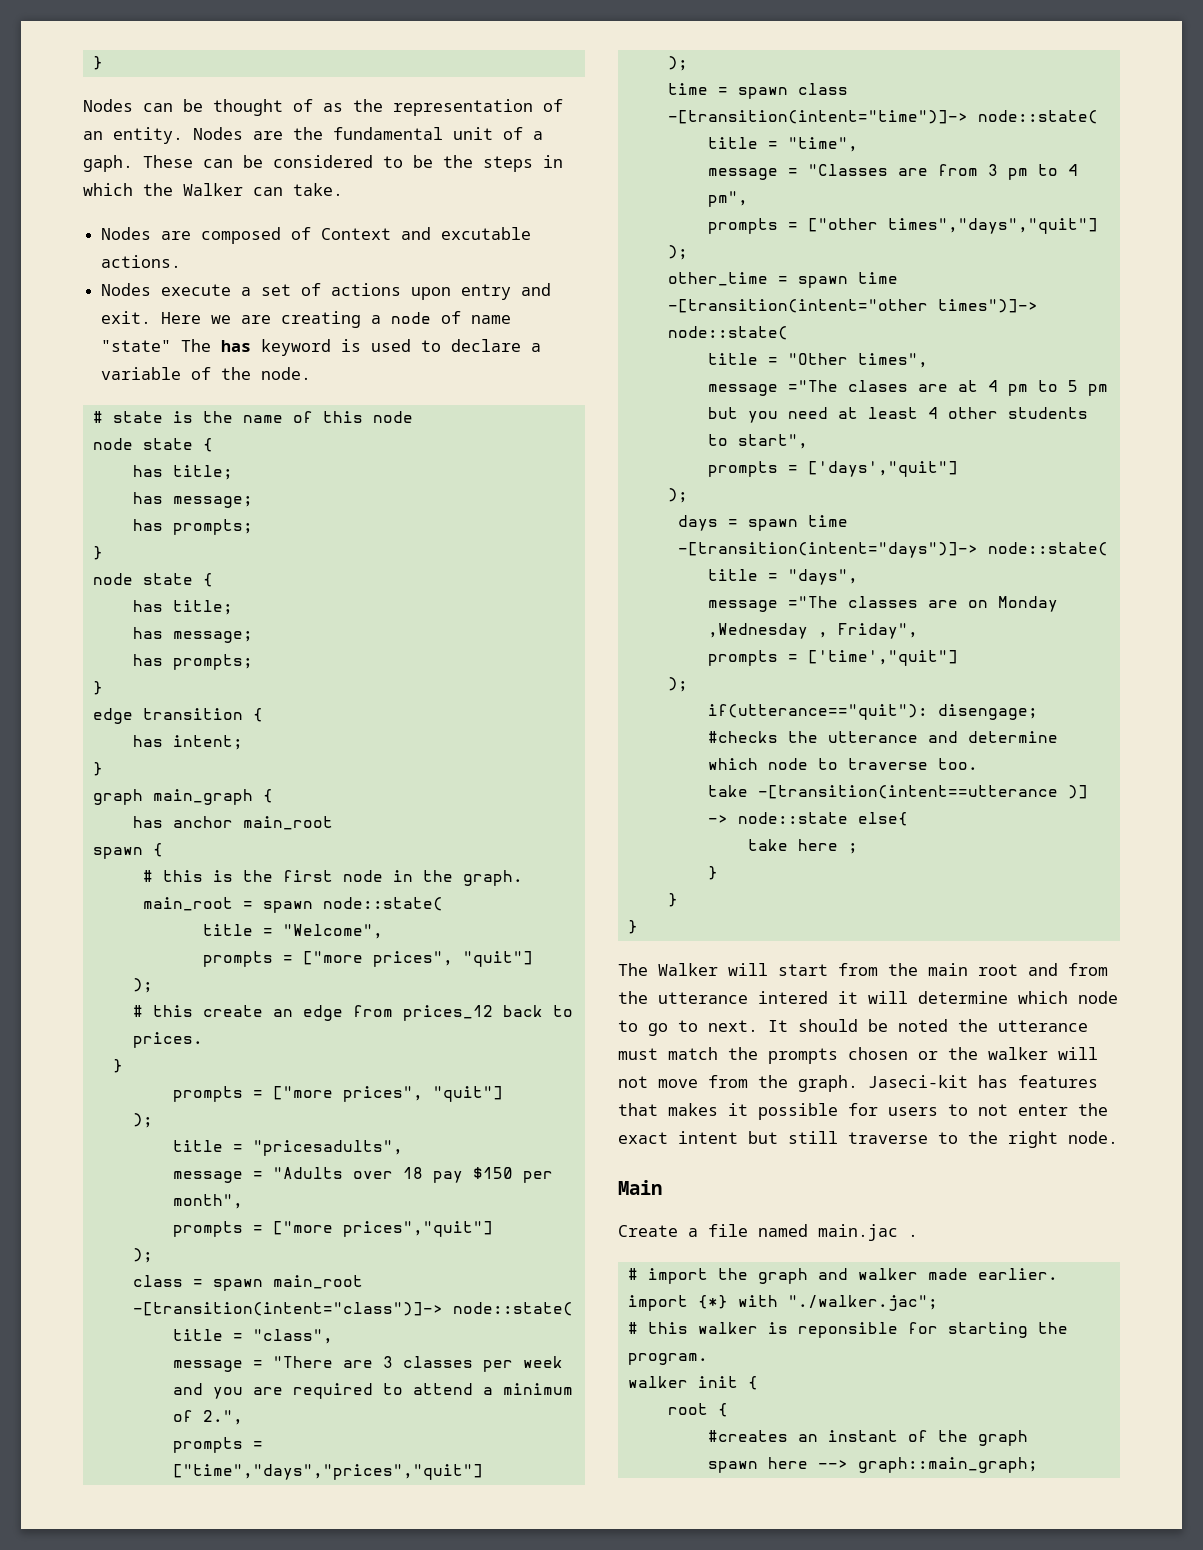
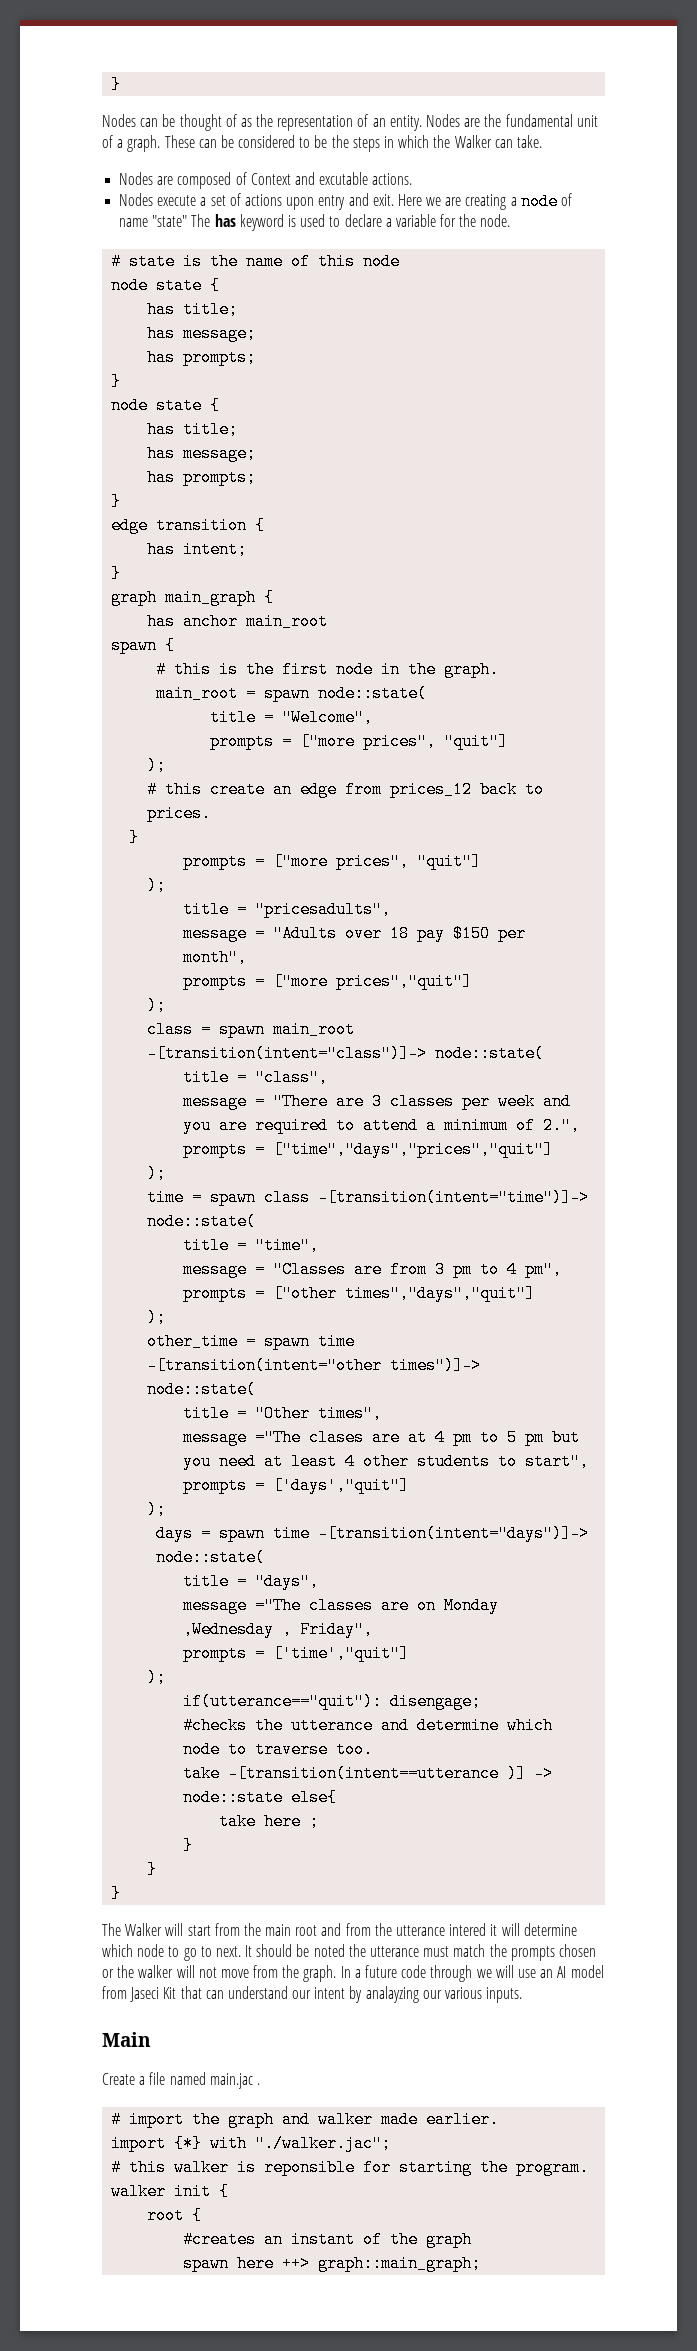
- Nodes are the fundamental unit of a gaph.
+ Nodes are the fundamental unit of a graph.
- Here we are creating a node of name "state" The has keyword is used to declare a variable of the node.
+ Here we are creating a node of name "state" The has keyword is used to declare a variable for the node.
- Jaseci-kit has features that makes it possible for users to not enter the exact intent but still traverse to the right node.
+ In a future code through we will use an AI model from Jaseci Kit that can understand our intent by analayzing our various inputs.
- spawn here --> graph::main_graph;
+ spawn here ++> graph::main_graph;

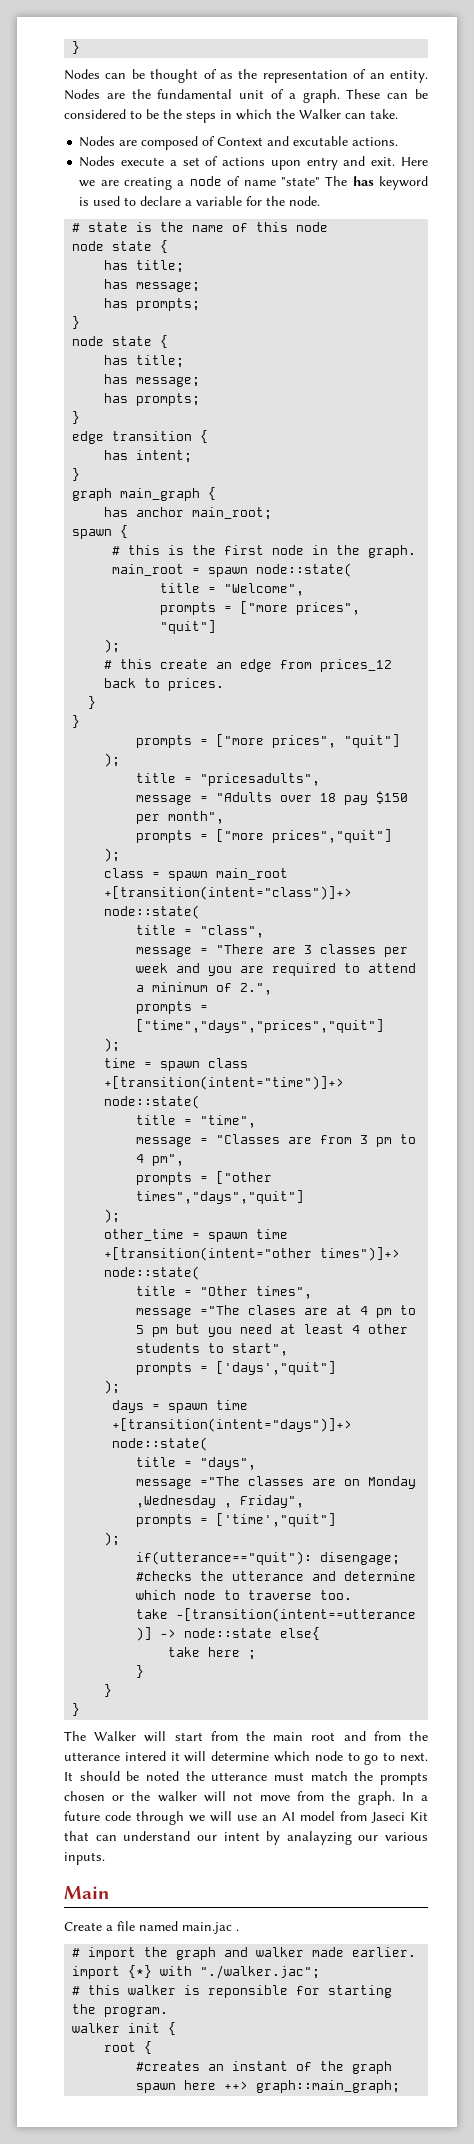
- has anchor main_root
+ has anchor main_root;
  # this create an edge from prices_12 back to prices.
+ }
- class = spawn main_root -[transition(intent="class")]-> node::state(
+ class = spawn main_root +[transition(intent="class")]+> node::state(
- time = spawn class -[transition(intent="time")]-> node::state(
+ time = spawn class +[transition(intent="time")]+> node::state(
- other_time = spawn time -[transition(intent="other times")]-> node::state(
+ other_time = spawn time +[transition(intent="other times")]+> node::state(
- days = spawn time -[transition(intent="days")]-> node::state(
+ days = spawn time +[transition(intent="days")]+> node::state(

